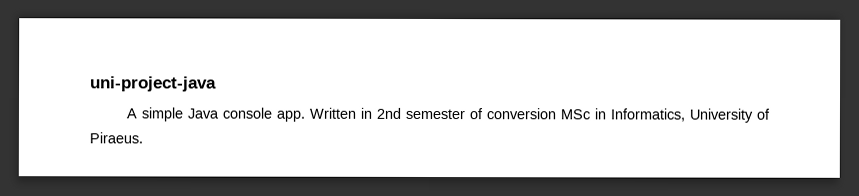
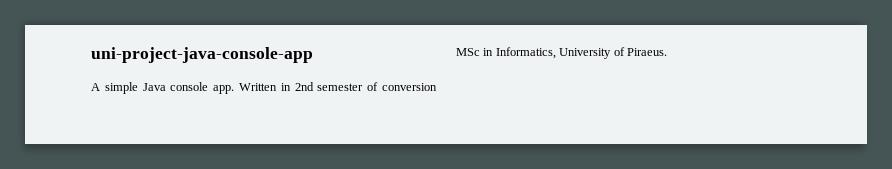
- uni-project-java
+ uni-project-java-console-app

